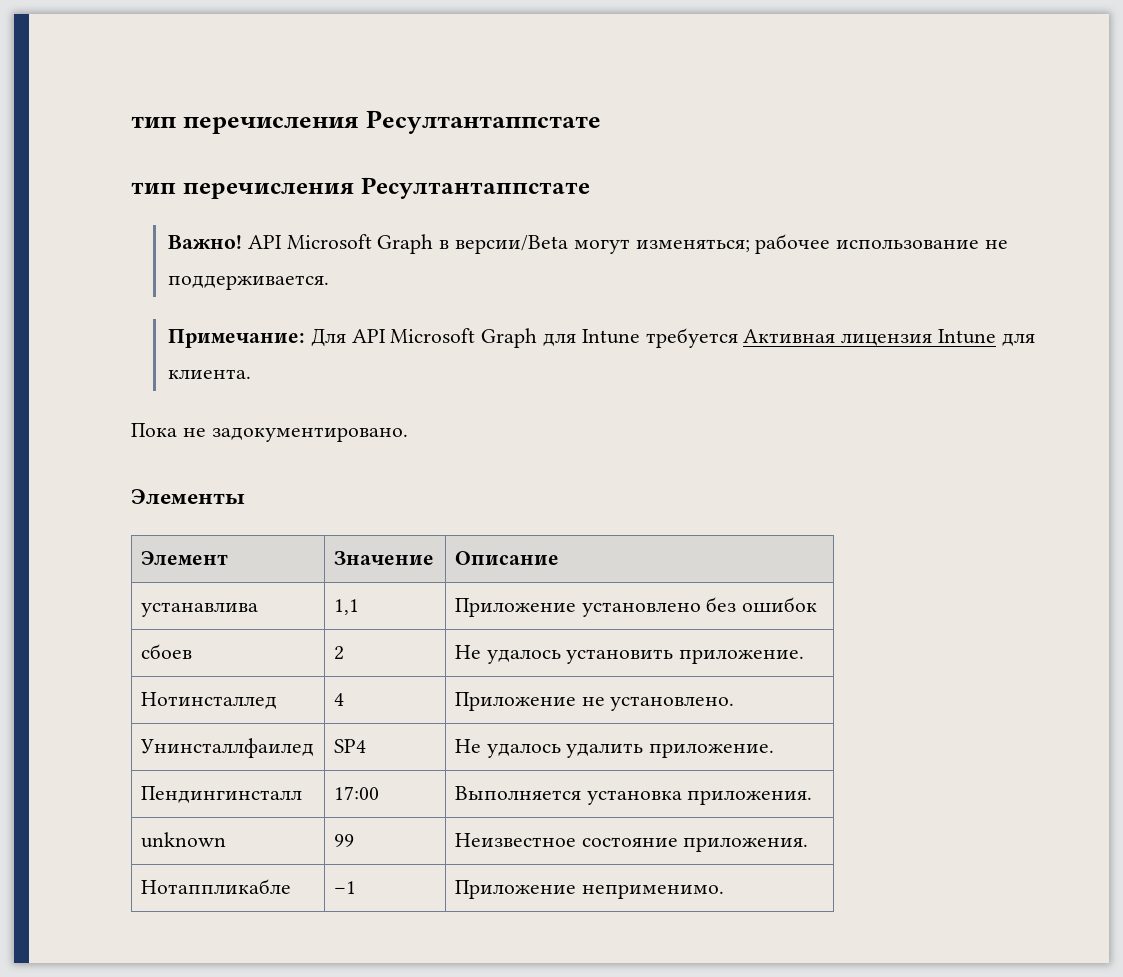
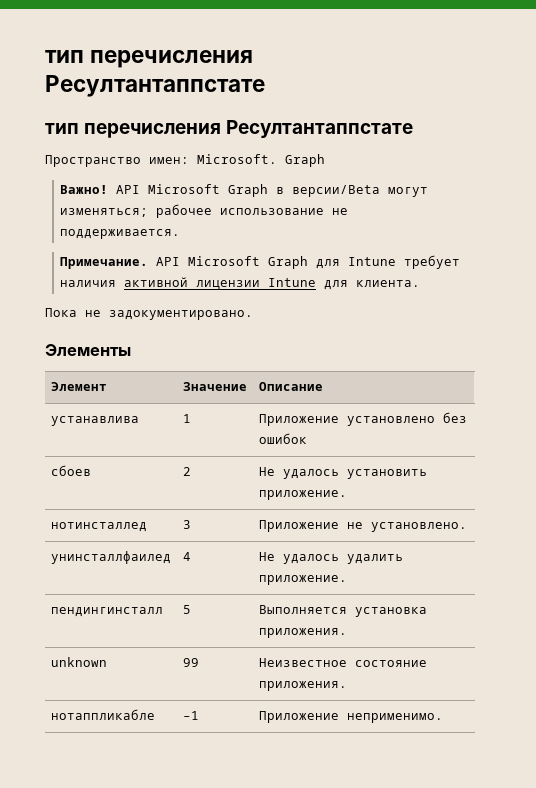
+ Пространство имен: Microsoft. Graph
- Примечание: Для API Microsoft Graph для Intune требуется Активная лицензия Intune для клиента.
+ Примечание. API Microsoft Graph для Intune требует наличия активной лицензии Intune для клиента.
- устанавлива | 1,1 | Приложение установлено без ошибок
+ устанавлива | 1 | Приложение установлено без ошибок
- Нотинсталлед | 4 | Приложение не установлено.
+ нотинсталлед | 3 | Приложение не установлено.
- Унинсталлфаилед | SP4 | Не удалось удалить приложение.
+ унинсталлфаилед | 4 | Не удалось удалить приложение.
- Пендингинсталл | 17:00 | Выполняется установка приложения.
+ пендингинсталл | 5 | Выполняется установка приложения.
- Нотаппликабле | –1 | Приложение неприменимо.
+ нотаппликабле | –1 | Приложение неприменимо.

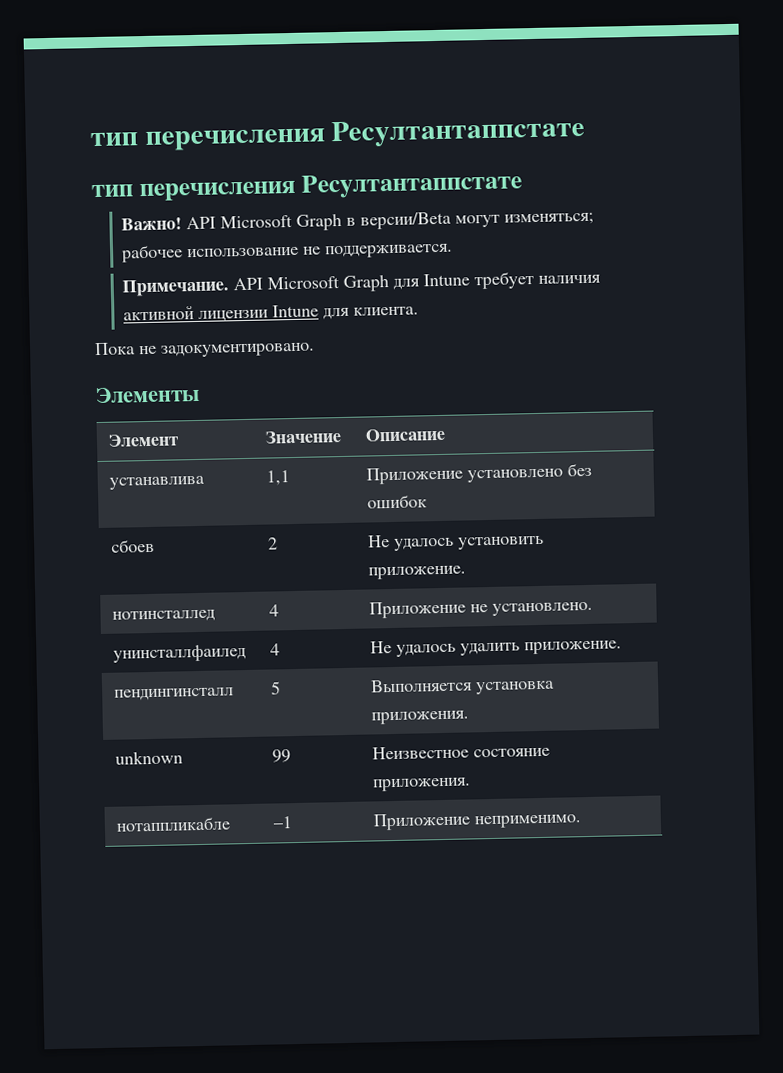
- Пространство имен: Microsoft. Graph
- устанавлива | 1 | Приложение установлено без ошибок
+ устанавлива | 1,1 | Приложение установлено без ошибок
- нотинсталлед | 3 | Приложение не установлено.
+ нотинсталлед | 4 | Приложение не установлено.

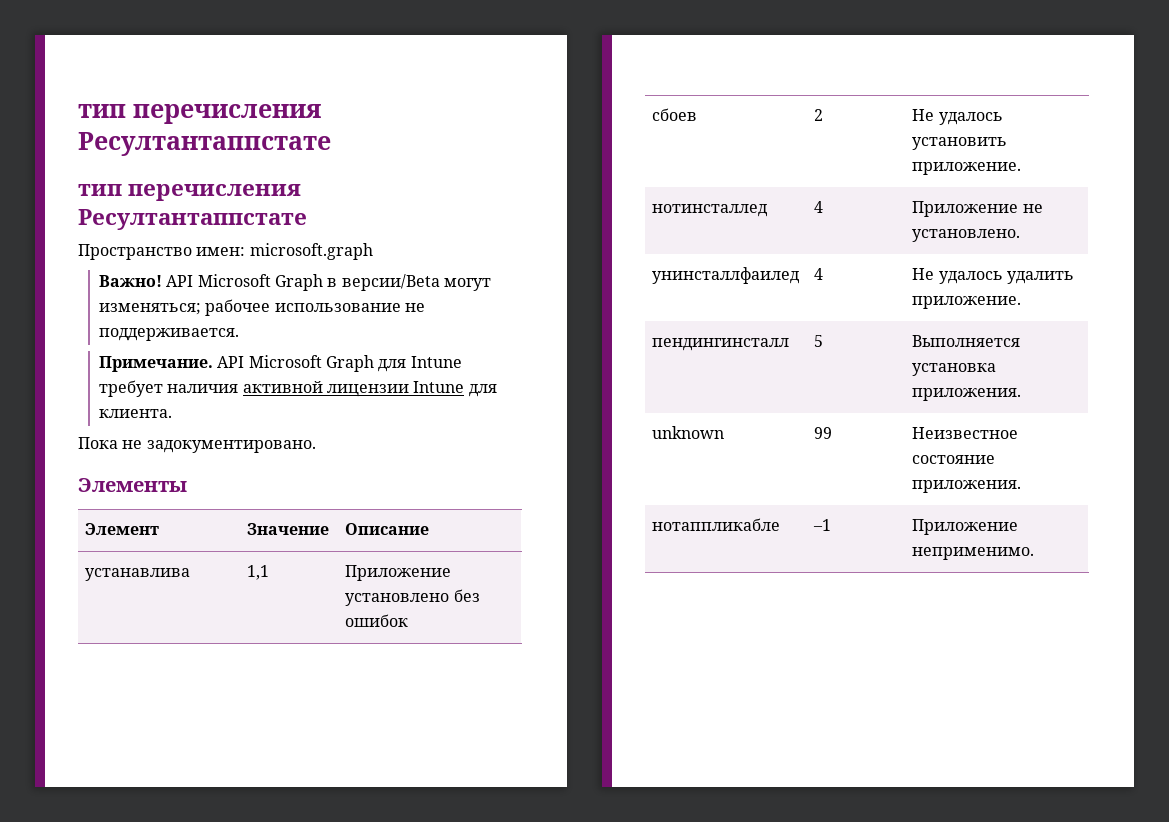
+ Пространство имен: microsoft.graph

